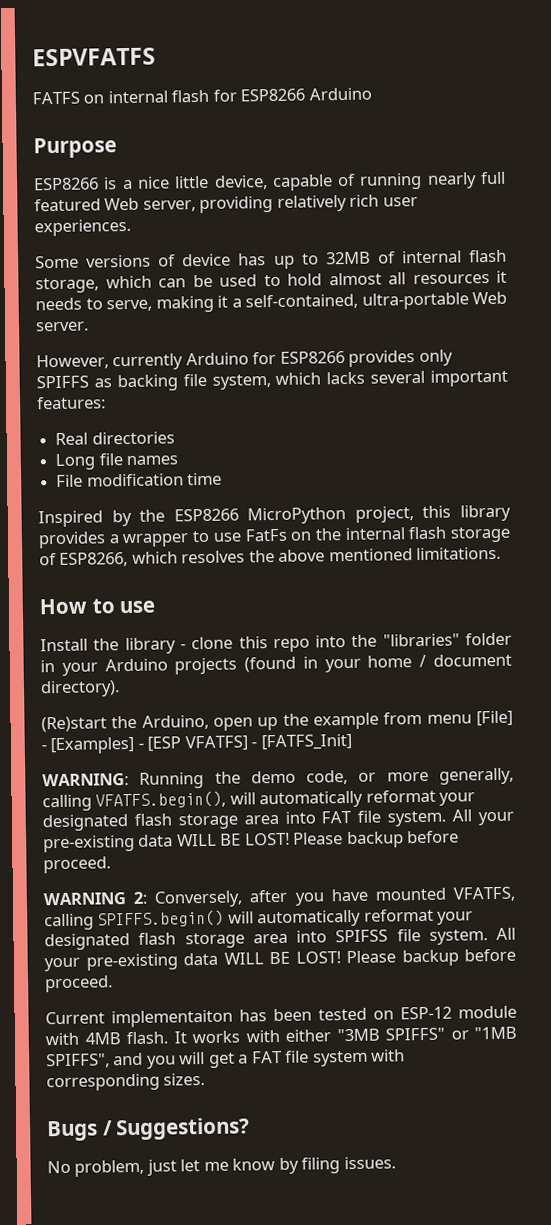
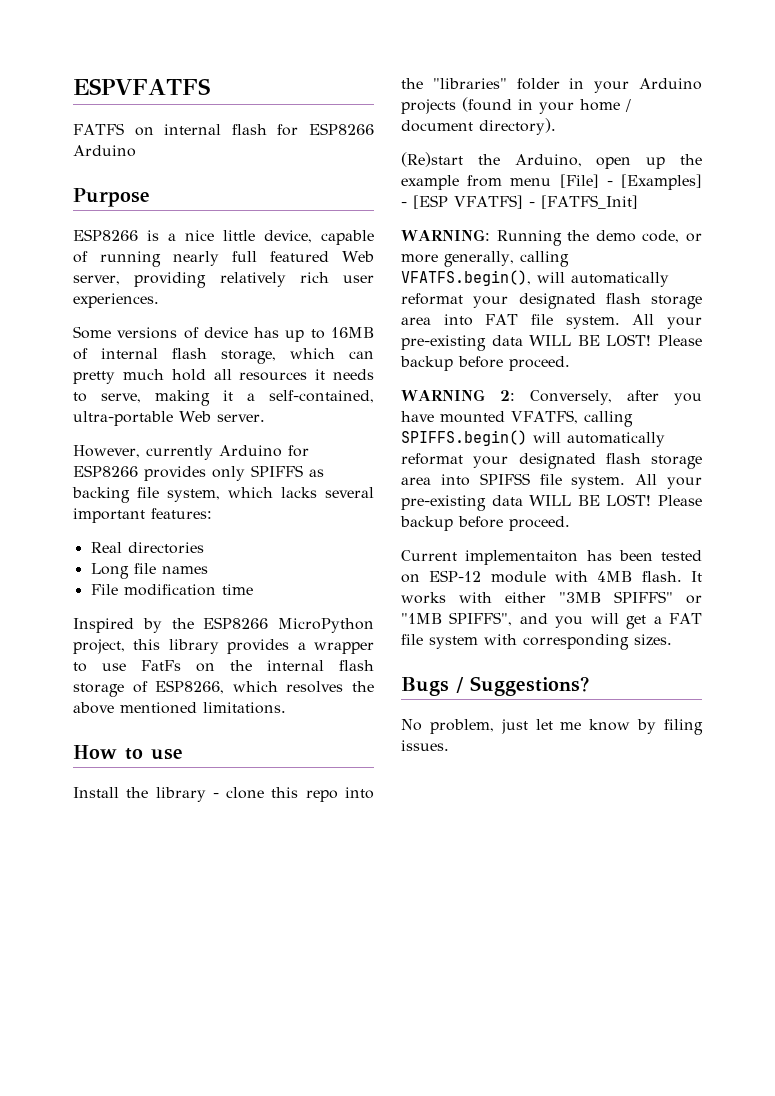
- Some versions of device has up to 32MB of internal flash storage, which can be used to hold almost all resources it needs to serve, making it a self-contained, ultra-portable Web server.
+ Some versions of device has up to 16MB of internal flash storage, which can pretty much hold all resources it needs to serve, making it a self-contained, ultra-portable Web server.

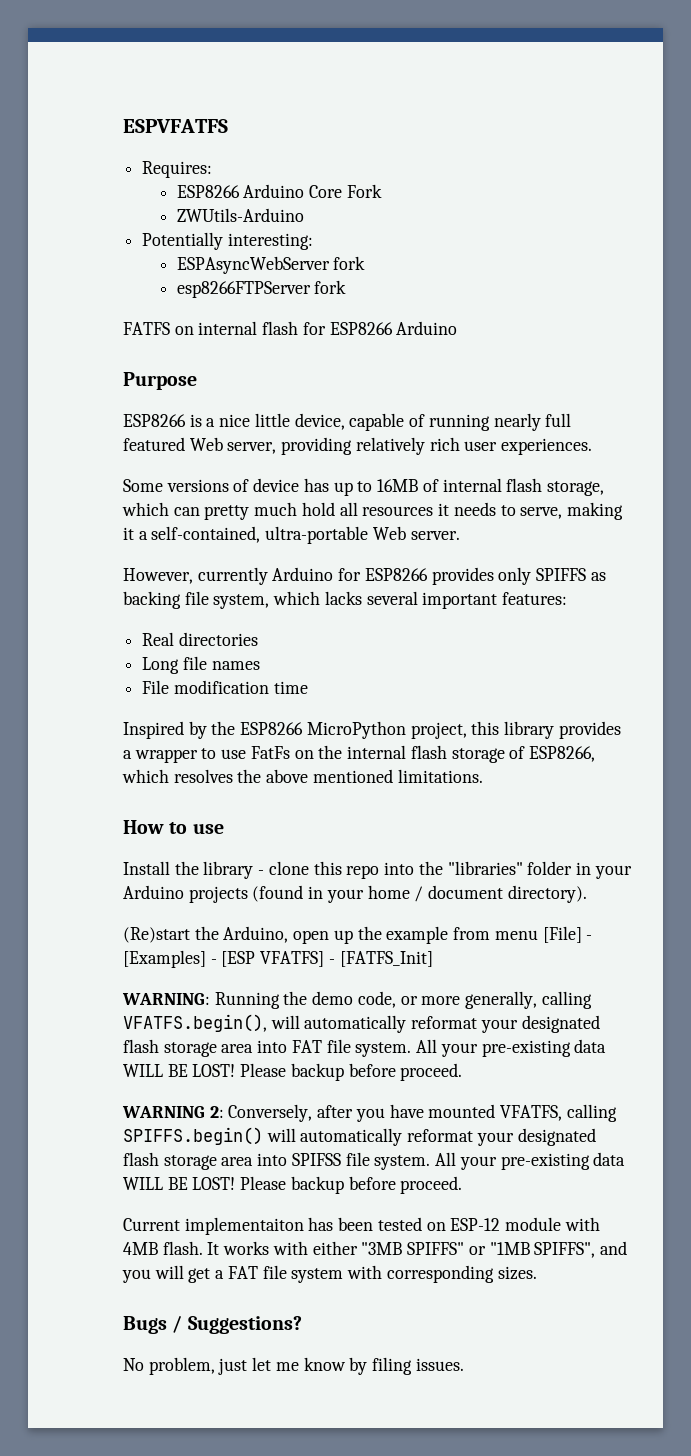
+ Requires:
+ ESP8266 Arduino Core Fork
+ ZWUtils-Arduino
+ Potentially interesting:
+ ESPAsyncWebServer fork
+ esp8266FTPServer fork

